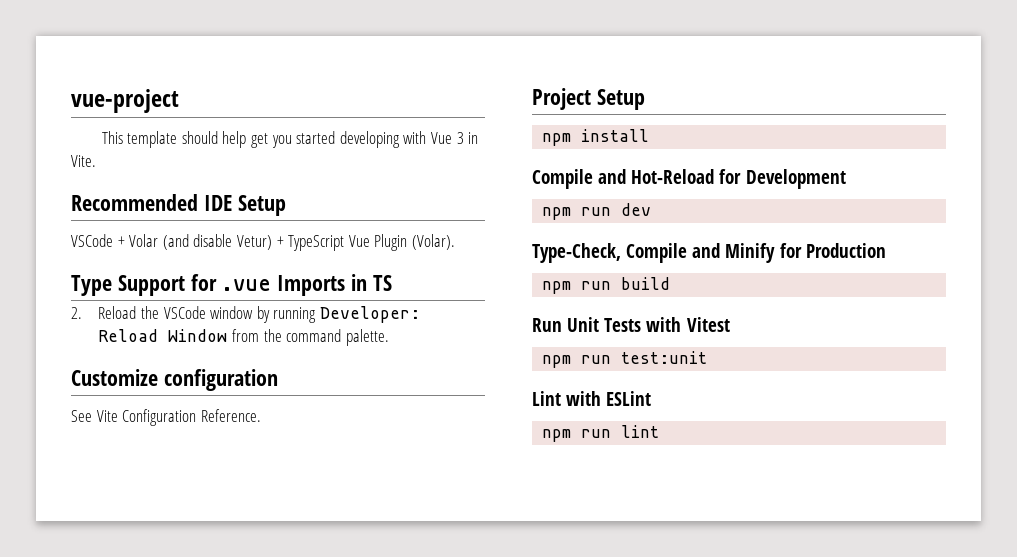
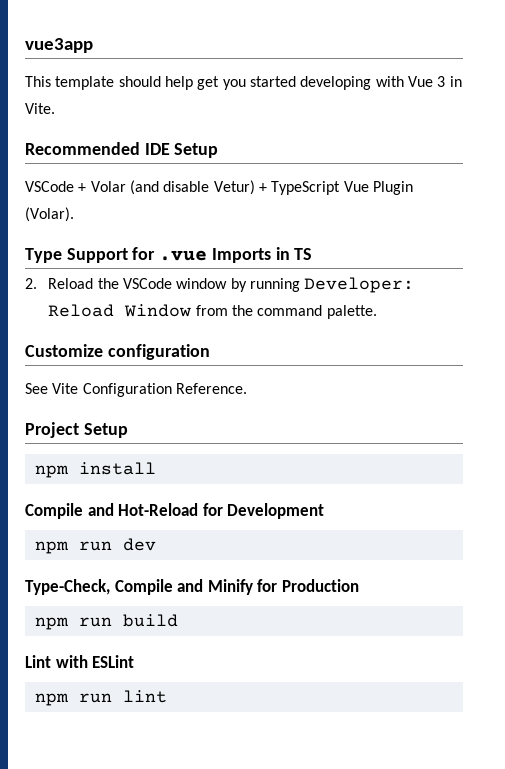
- vue-project
+ vue3app
- Run Unit Tests with Vitest
- npm run test:unit

